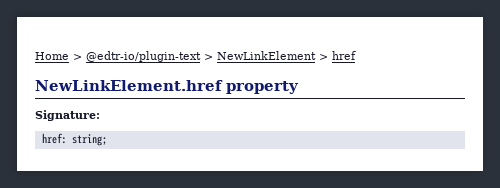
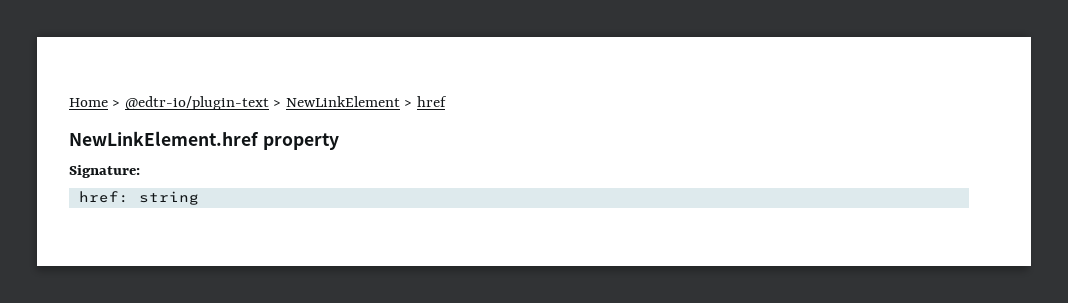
- href: string;
+ href: string

